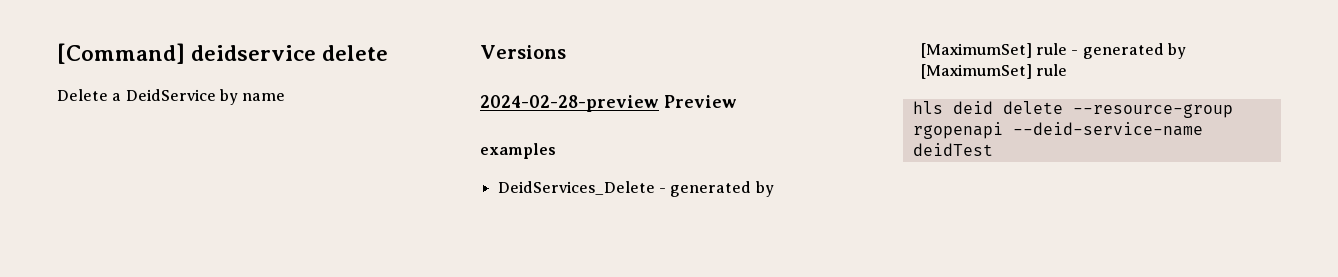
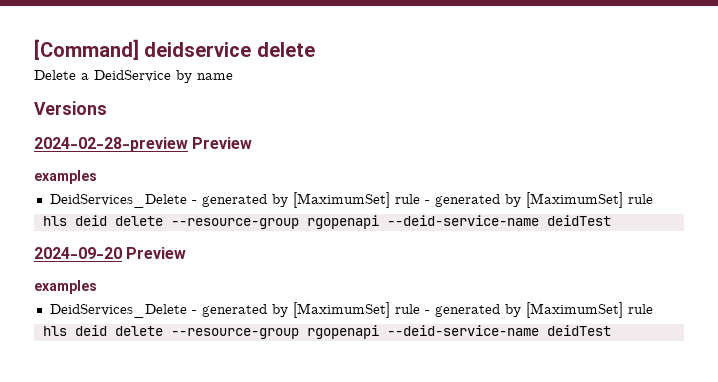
+ 2024-09-20 Preview
+ examples
+ DeidServices_Delete - generated by [MaximumSet] rule - generated by [MaximumSet] rule
+ hls deid delete --resource-group rgopenapi --deid-service-name deidTest

